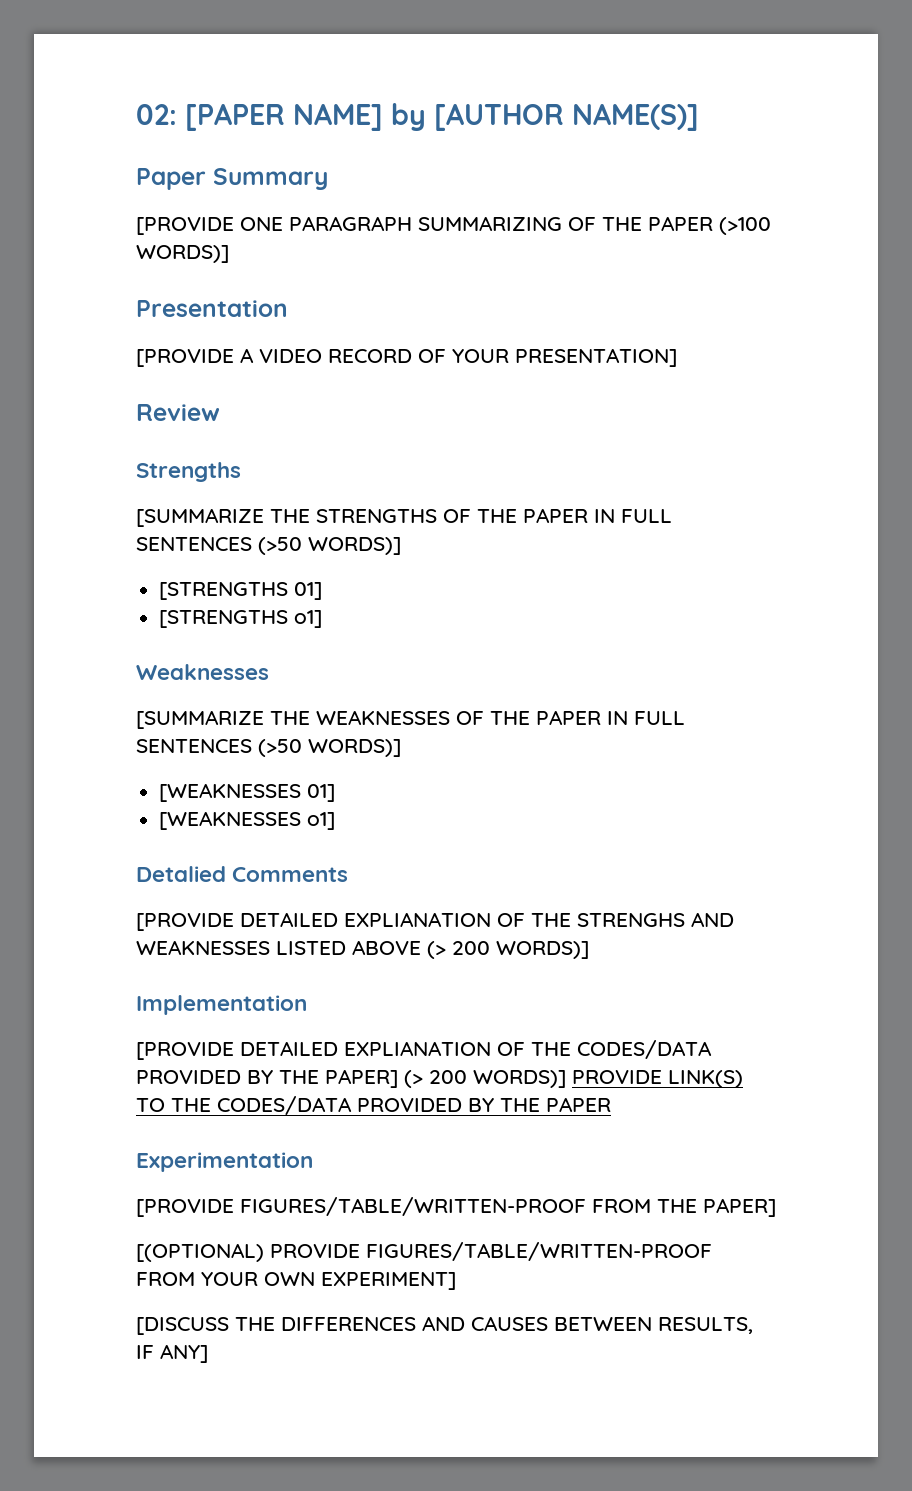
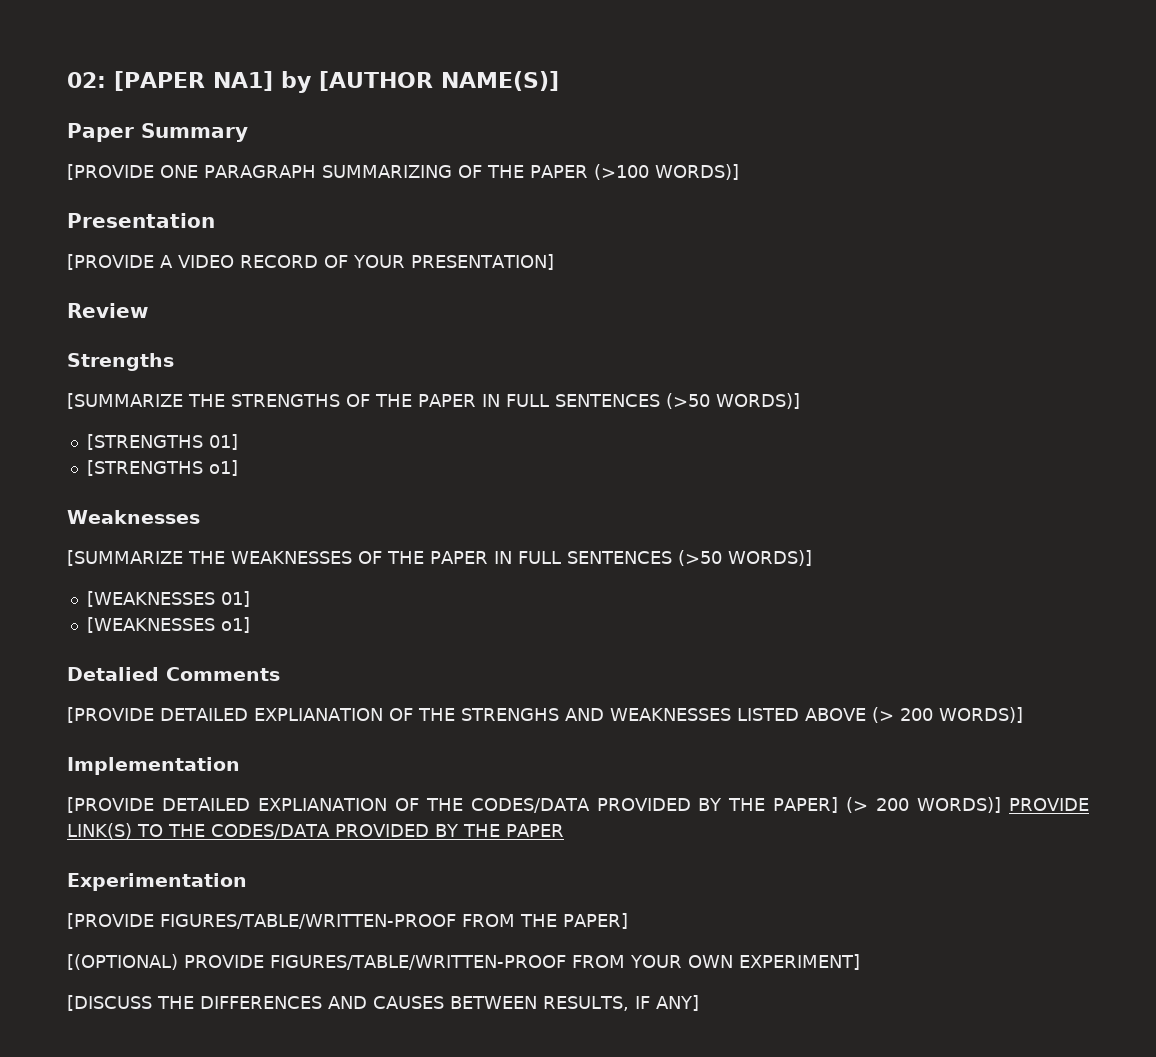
- 02: [PAPER NAME] by [AUTHOR NAME(S)]
+ 02: [PAPER NA1] by [AUTHOR NAME(S)]

